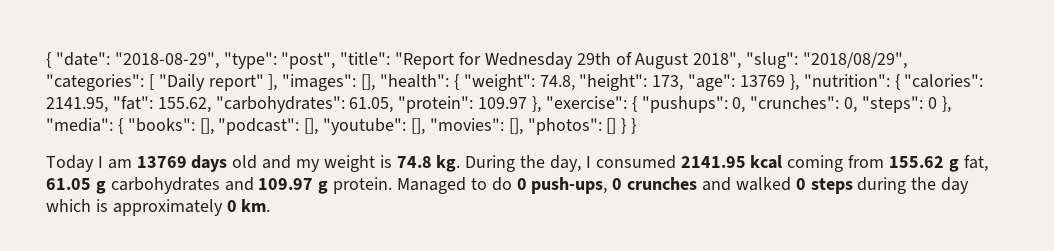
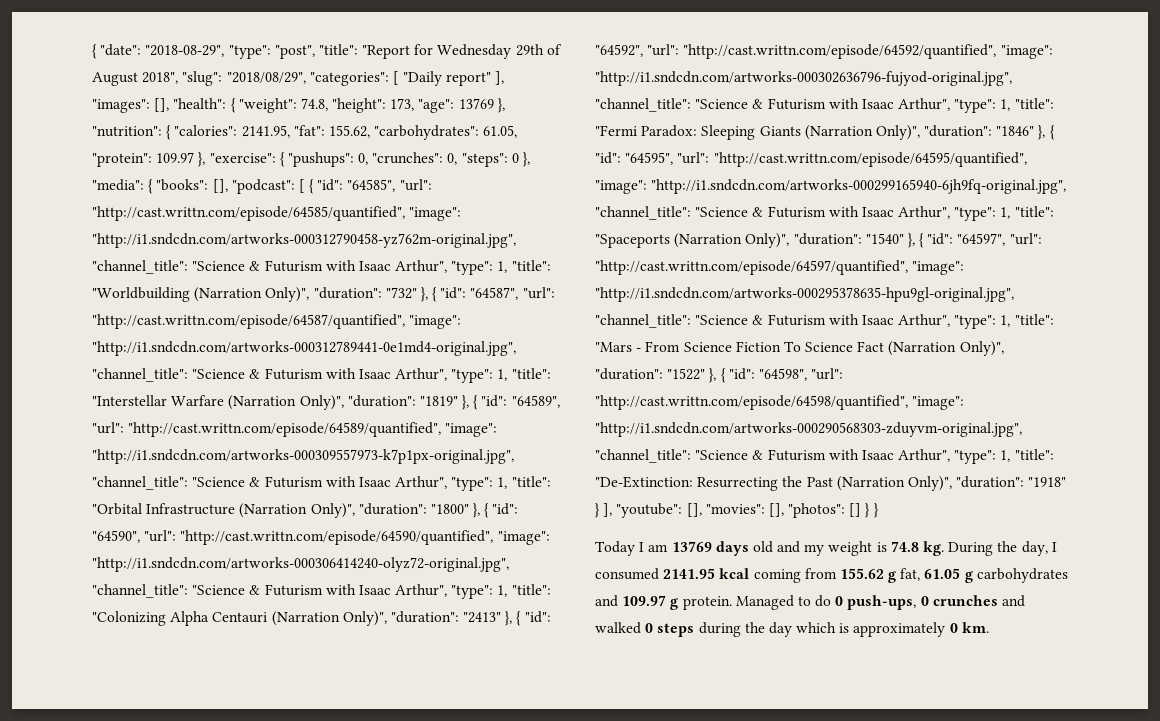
- [], "youtube":
+ [ { "id": "64585", "url": "http://cast.writtn.com/episode/64585/quantified", "image": "http://i1.sndcdn.com/artworks-000312790458-yz762m-original.jpg", "channel_title": "Science & Futurism with Isaac Arthur", "type": 1, "title": "Worldbuilding (Narration Only)", "duration": "732" }, { "id": "64587", "url": "http://cast.writtn.com/episode/64587/quantified", "image": "http://i1.sndcdn.com/artworks-000312789441-0e1md4-original.jpg", "channel_title": "Science & Futurism with Isaac Arthur", "type": 1, "title": "Interstellar Warfare (Narration Only)", "duration": "1819" }, { "id": "64589", "url": "http://cast.writtn.com/episode/64589/quantified", "image": "http://i1.sndcdn.com/artworks-000309557973-k7p1px-original.jpg", "channel_title": "Science & Futurism with Isaac Arthur", "type": 1, "title": "Orbital Infrastructure (Narration Only)", "duration": "1800" }, { "id": "64590", "url": "http://cast.writtn.com/episode/64590/quantified", "image": "http://i1.sndcdn.com/artworks-000306414240-olyz72-original.jpg", "channel_title": "Science & Futurism with Isaac Arthur", "type": 1, "title": "Colonizing Alpha Centauri (Narration Only)", "duration": "2413" }, { "id": "64592", "url": "http://cast.writtn.com/episode/64592/quantified", "image": "http://i1.sndcdn.com/artworks-000302636796-fujyod-original.jpg", "channel_title": "Science & Futurism with Isaac Arthur", "type": 1, "title": "Fermi Paradox: Sleeping Giants (Narration Only)", "duration": "1846" }, { "id": "64595", "url": "http://cast.writtn.com/episode/64595/quantified", "image": "http://i1.sndcdn.com/artworks-000299165940-6jh9fq-original.jpg", "channel_title": "Science & Futurism with Isaac Arthur", "type": 1, "title": "Spaceports (Narration Only)", "duration": "1540" }, { "id": "64597", "url": "http://cast.writtn.com/episode/64597/quantified", "image": "http://i1.sndcdn.com/artworks-000295378635-hpu9gl-original.jpg", "channel_title": "Science & Futurism with Isaac Arthur", "type": 1, "title": "Mars - From Science Fiction To Science Fact (Narration Only)", "duration": "1522" }, { "id": "64598", "url": "http://cast.writtn.com/episode/64598/quantified", "image": "http://i1.sndcdn.com/artworks-000290568303-zduyvm-original.jpg", "channel_title": "Science & Futurism with Isaac Arthur", "type": 1, "title": "De-Extinction: Resurrecting the Past (Narration Only)", "duration": "1918" } ], "youtube":

